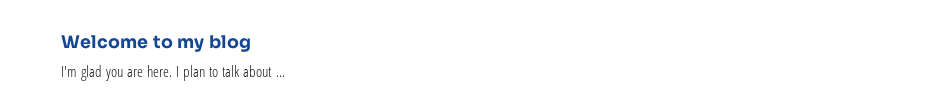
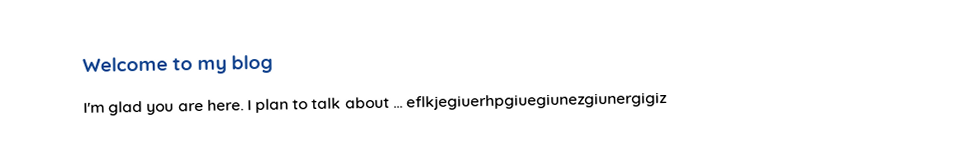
- I plan to talk about ...
+ I plan to talk about ... eflkjegiuerhpgiuegiunezgiunergigiz

